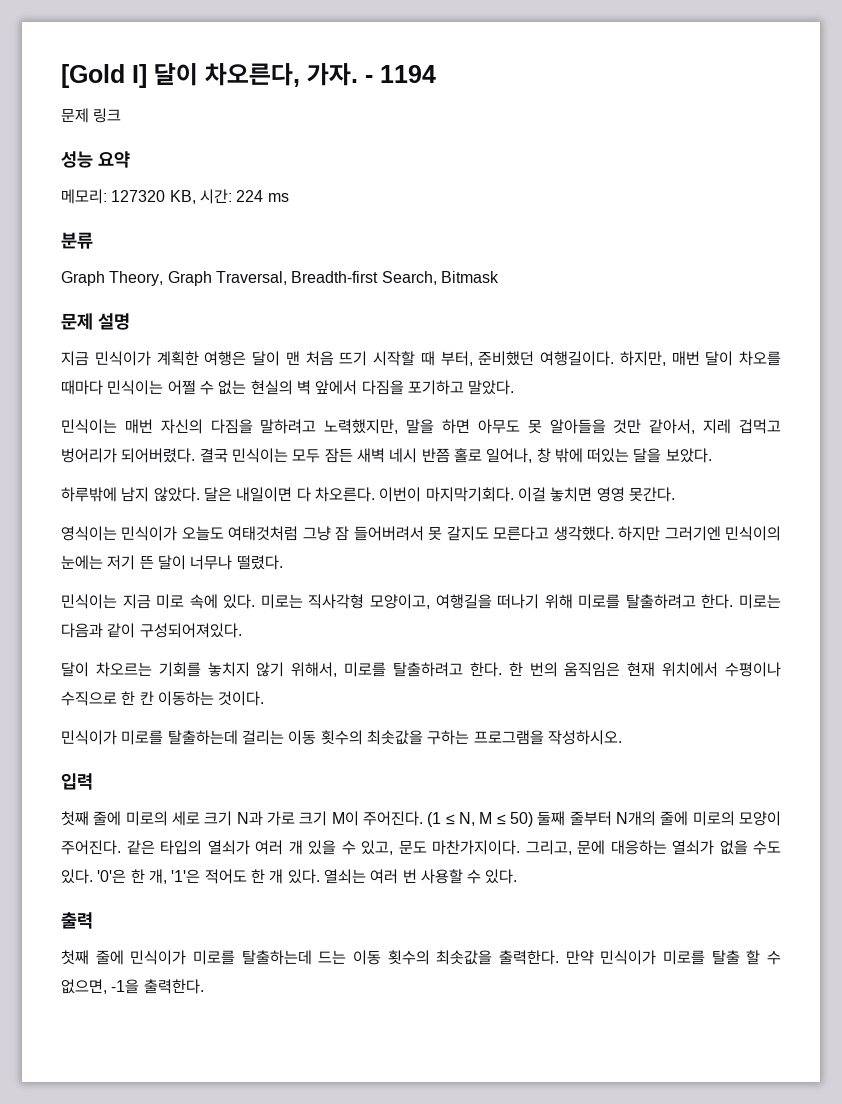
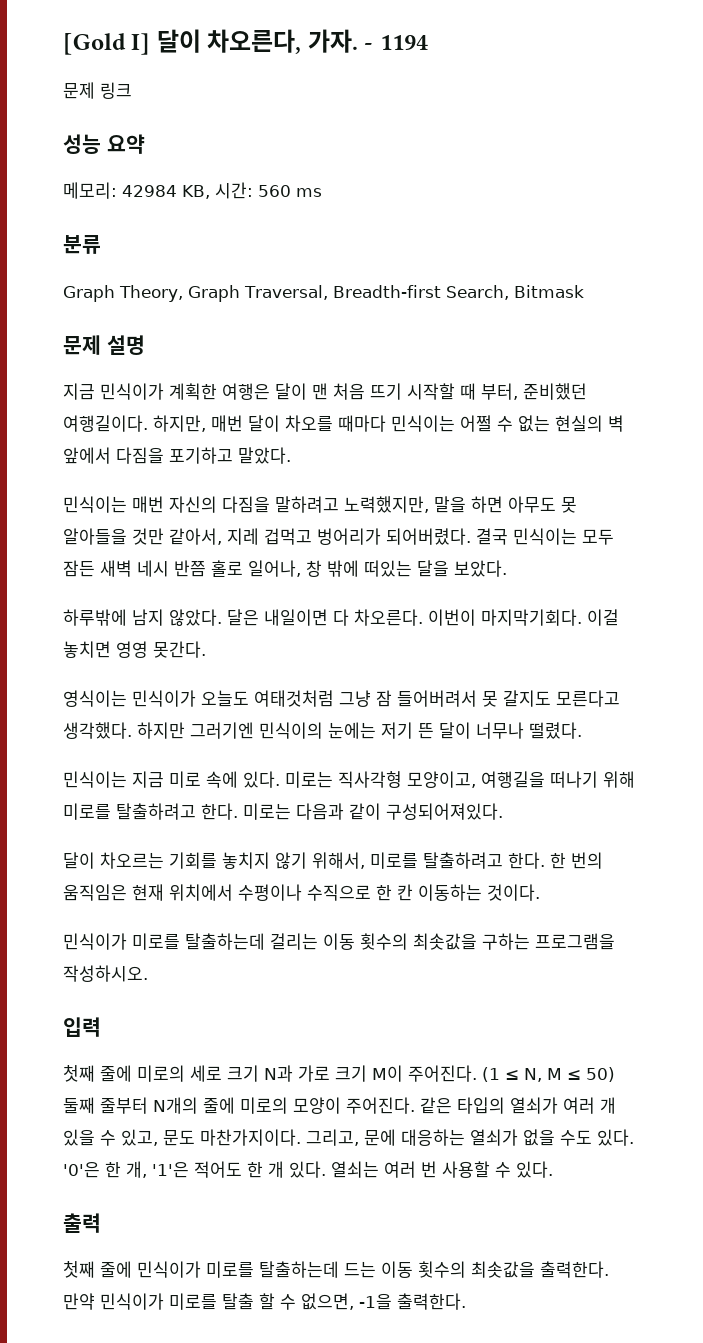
- 메모리: 127320 KB, 시간: 224 ms
+ 메모리: 42984 KB, 시간: 560 ms

